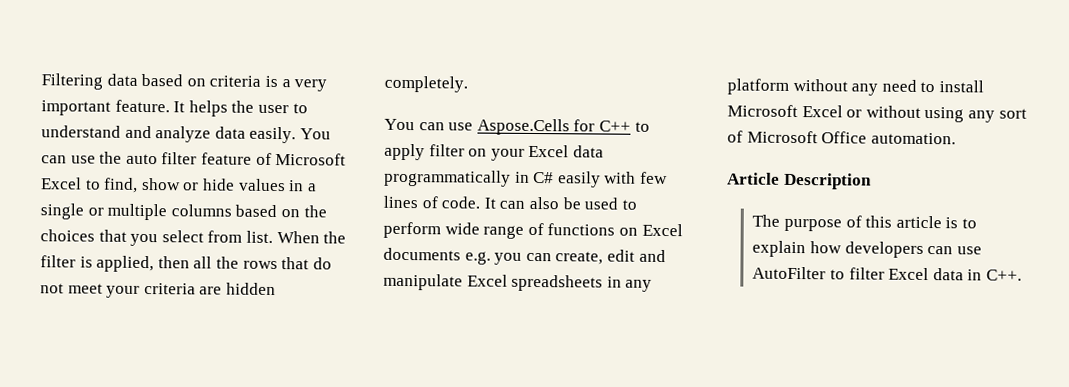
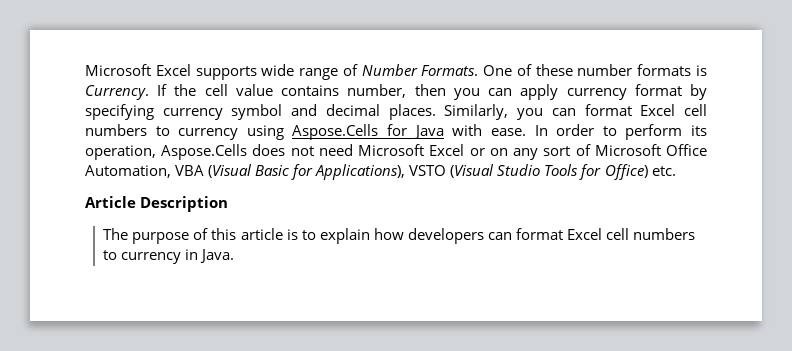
- Filtering data based on criteria is a very important feature. It helps the user to understand and analyze data easily. You can use the auto filter feature of Microsoft Excel to find, show or hide values in a single or multiple columns based on the choices that you select from list. When the filter is applied, then all the rows that do not meet your criteria are hidden completely.
- You can use Aspose.Cells for C++ to apply filter on your Excel data programmatically in C# easily with few lines of code. It can also be used to perform wide range of functions on Excel documents e.g. you can create, edit and manipulate Excel spreadsheets in any platform without any need to install Microsoft Excel or without using any sort of Microsoft Office automation.
+ Microsoft Excel supports wide range of Number Formats. One of these number formats is Currency. If the cell value contains number, then you can apply currency format by specifying currency symbol and decimal places. Similarly, you can format Excel cell numbers to currency using Aspose.Cells for Java with ease. In order to perform its operation, Aspose.Cells does not need Microsoft Excel or on any sort of Microsoft Office Automation, VBA (Visual Basic for Applications), VSTO (Visual Studio Tools for Office) etc.
- The purpose of this article is to explain how developers can use AutoFilter to filter Excel data in C++.
+ The purpose of this article is to explain how developers can format Excel cell numbers to currency in Java.

